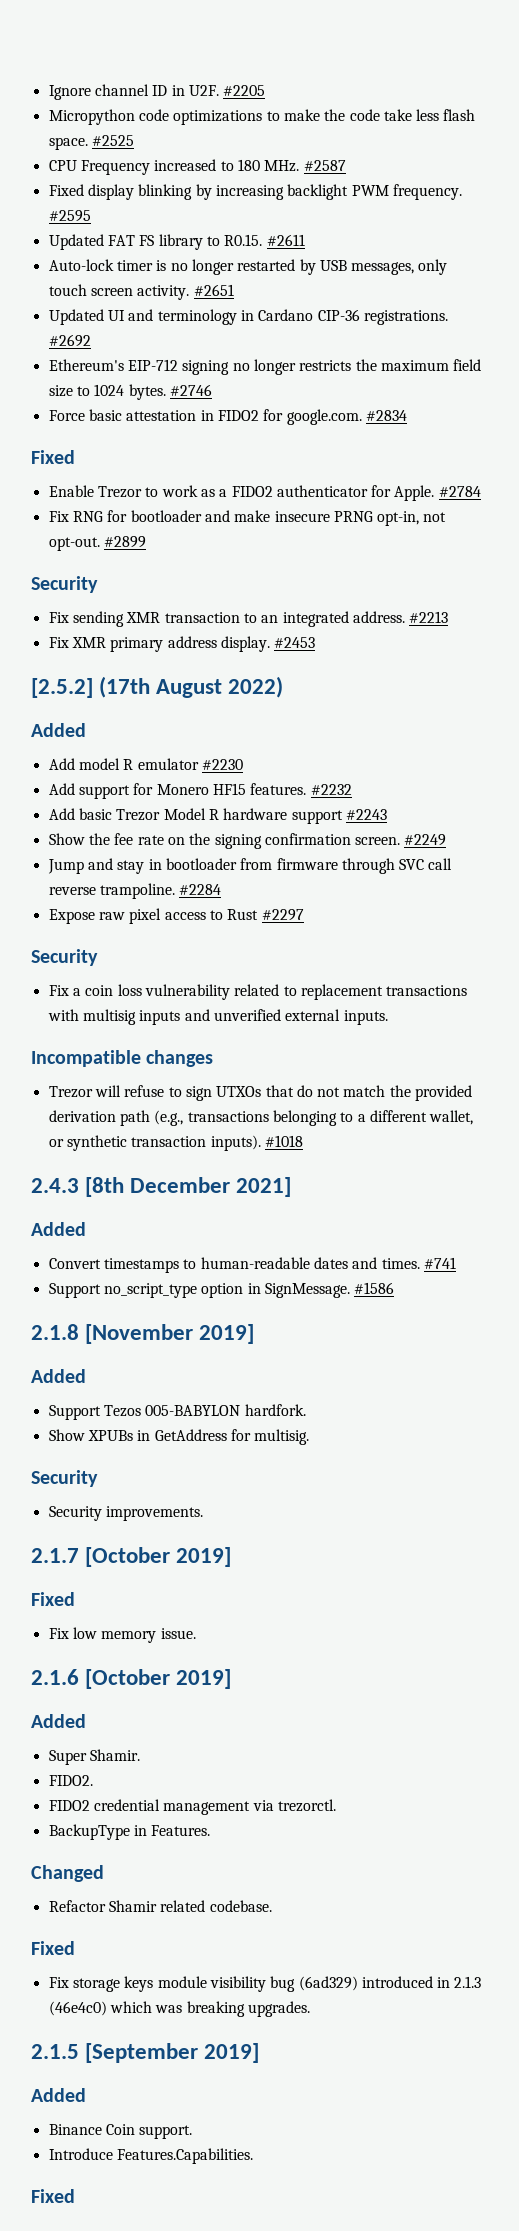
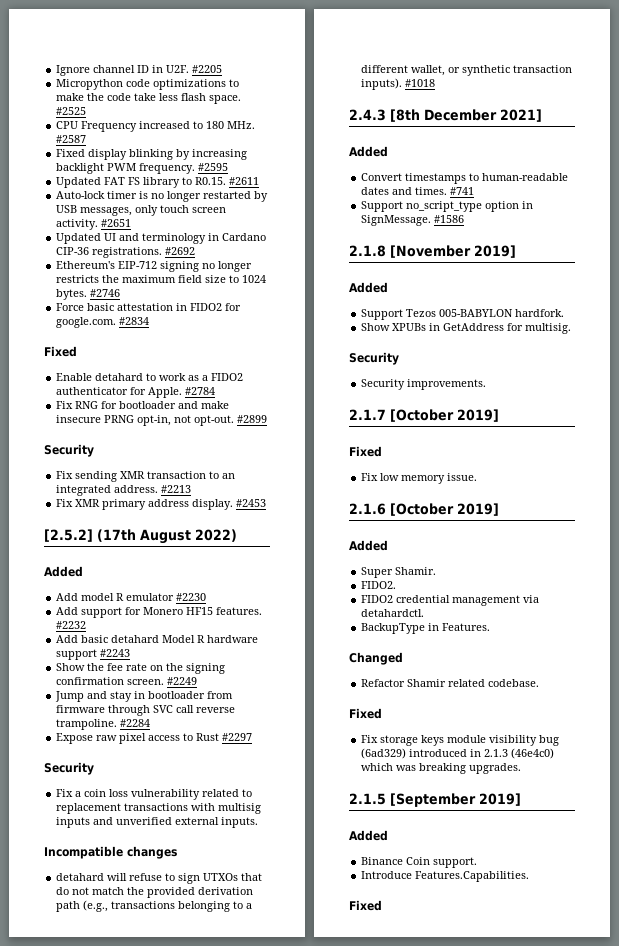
- Enable Trezor to work as a FIDO2 authenticator for Apple.
+ Enable detahard to work as a FIDO2 authenticator for Apple.
- Add basic Trezor Model R hardware support #2243
+ Add basic detahard Model R hardware support #2243
- Trezor will refuse to sign UTXOs that do not match the provided derivation path (e.g., transactions belonging to a different wallet, or synthetic transaction inputs).
+ detahard will refuse to sign UTXOs that do not match the provided derivation path (e.g., transactions belonging to a different wallet, or synthetic transaction inputs).
- FIDO2 credential management via trezorctl.
+ FIDO2 credential management via detahardctl.

